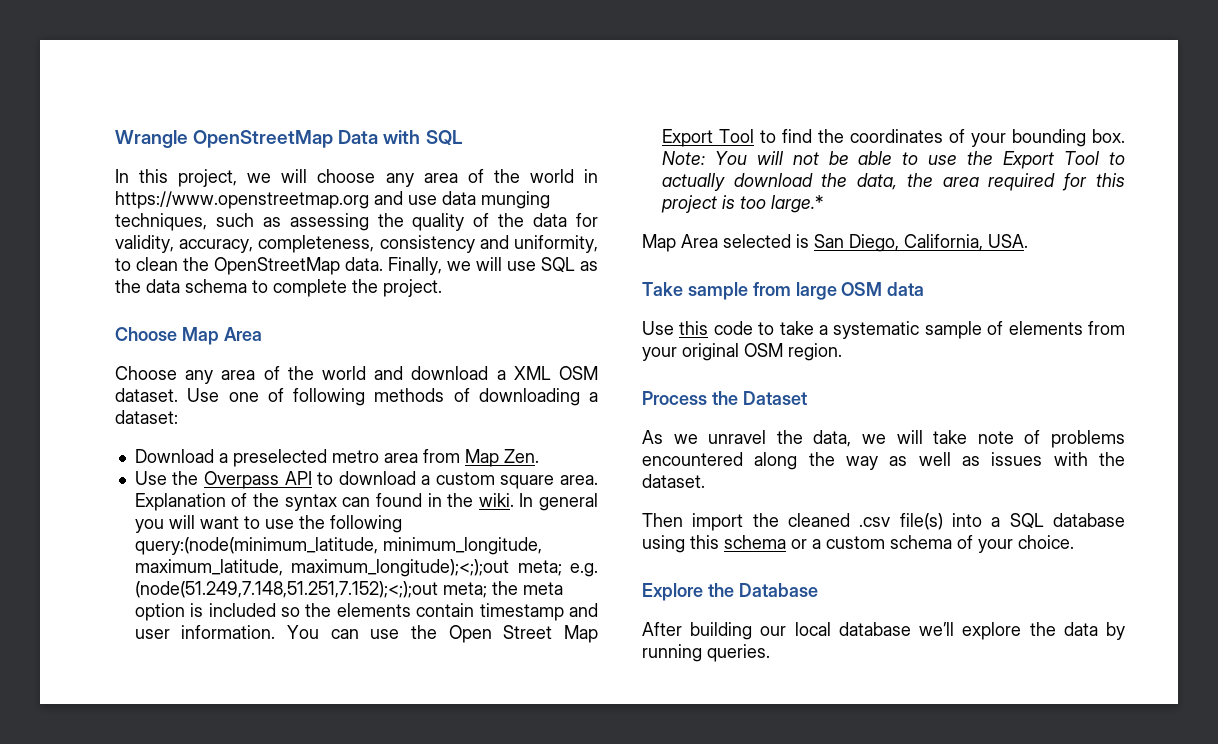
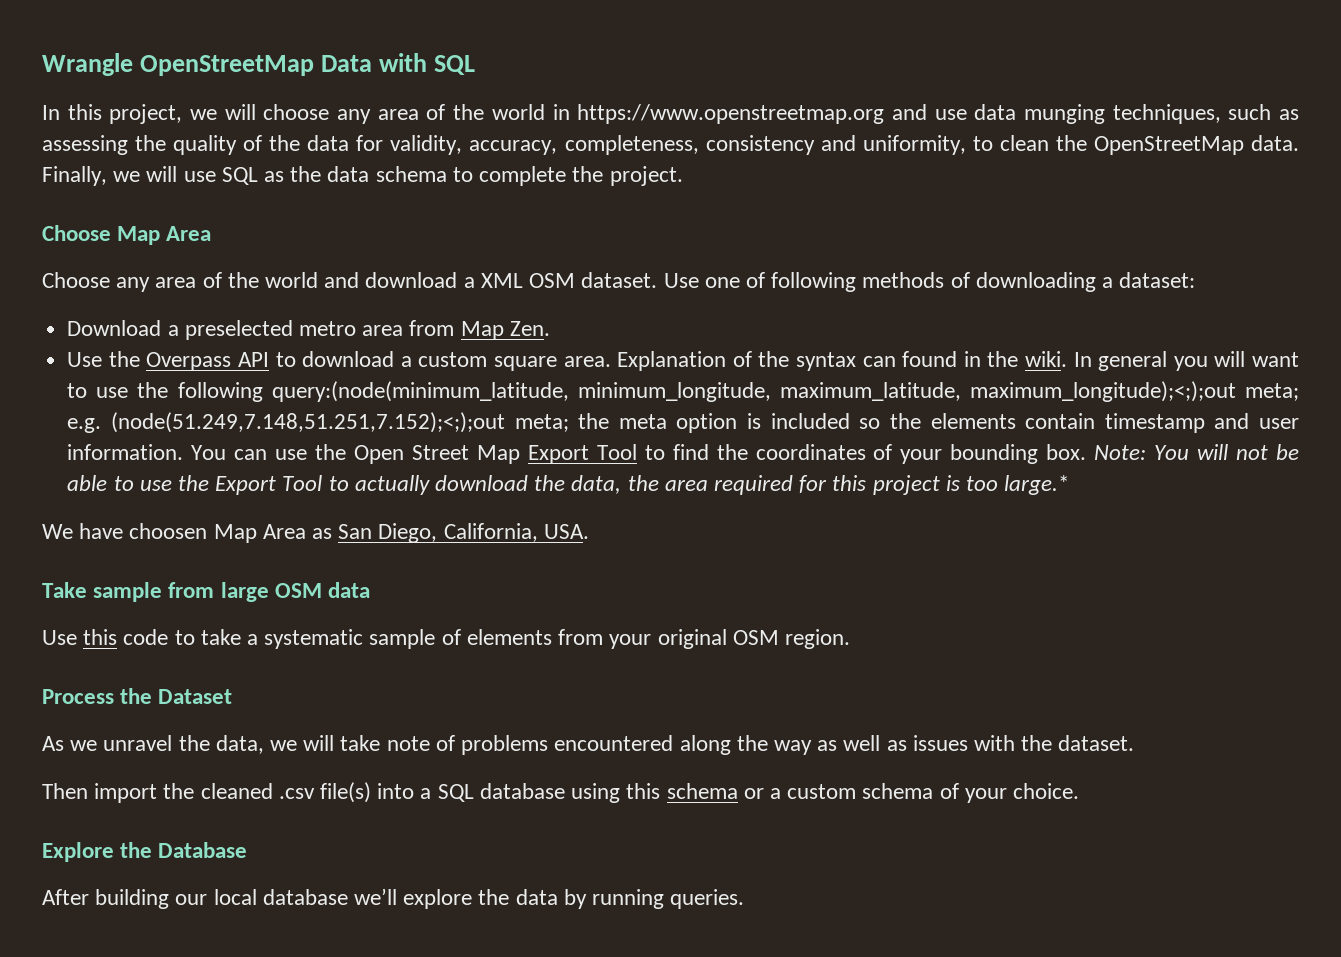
- Map Area selected is San Diego, California, USA.
+ We have choosen Map Area as San Diego, California, USA.

